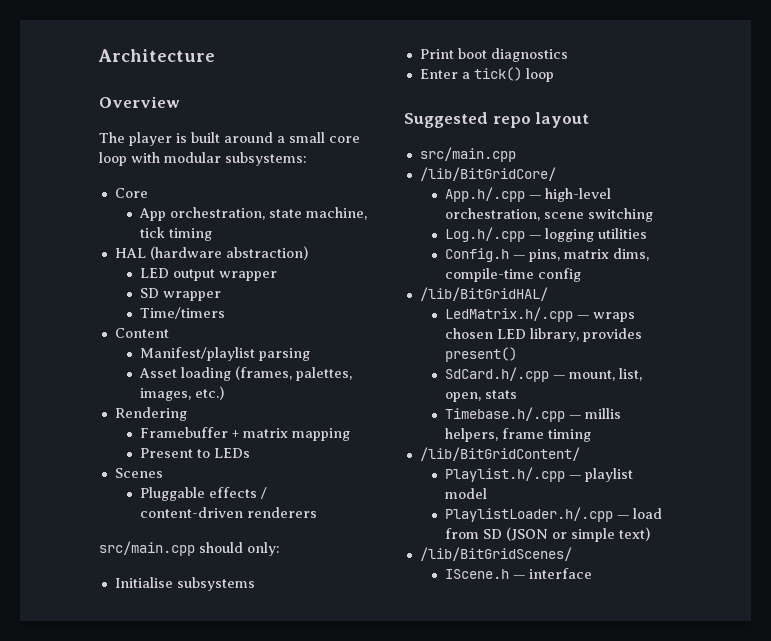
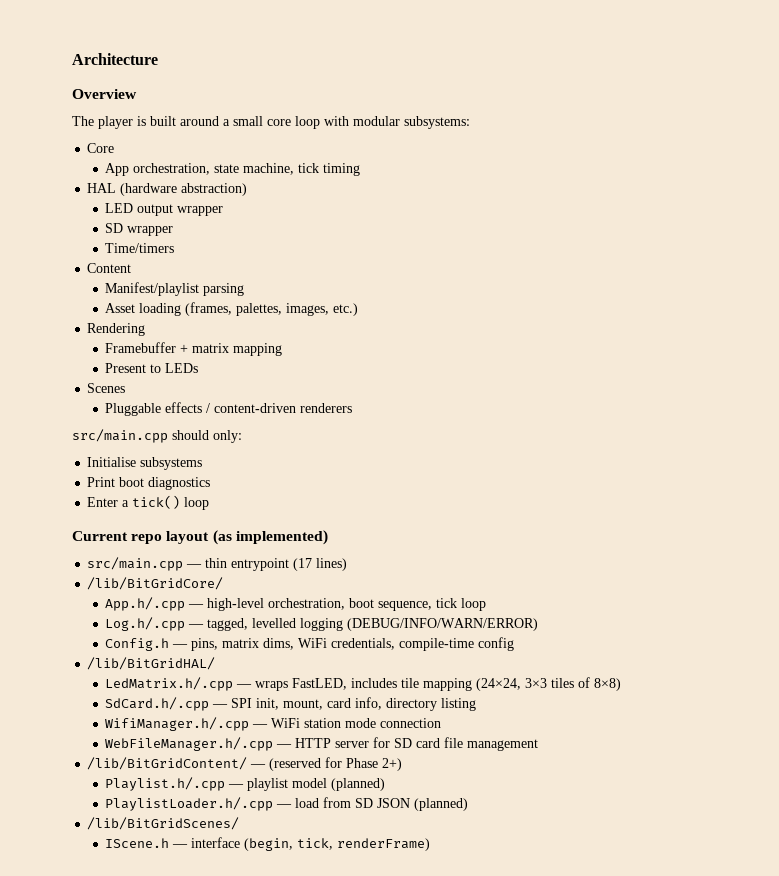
- Suggested repo layout
- src/main.cpp
+ Current repo layout (as implemented)
+ src/main.cpp — thin entrypoint (17 lines)
- App.h/.cpp — high-level orchestration, scene switching
- Log.h/.cpp — logging utilities
+ App.h/.cpp — high-level orchestration, boot sequence, tick loop
+ Log.h/.cpp — tagged, levelled logging (DEBUG/INFO/WARN/ERROR)
- Config.h — pins, matrix dims, compile-time config
+ Config.h — pins, matrix dims, WiFi credentials, compile-time config
- LedMatrix.h/.cpp — wraps chosen LED library, provides present()
- SdCard.h/.cpp — mount, list, open, stats
- Timebase.h/.cpp — millis helpers, frame timing
- /lib/BitGridContent/
+ LedMatrix.h/.cpp — wraps FastLED, includes tile mapping (24×24, 3×3 tiles of 8×8)
+ SdCard.h/.cpp — SPI init, mount, card info, directory listing
+ WifiManager.h/.cpp — WiFi station mode connection
+ WebFileManager.h/.cpp — HTTP server for SD card file management
+ /lib/BitGridContent/ — (reserved for Phase 2+)
- Playlist.h/.cpp — playlist model
+ Playlist.h/.cpp — playlist model (planned)
- PlaylistLoader.h/.cpp — load from SD (JSON or simple text)
+ PlaylistLoader.h/.cpp — load from SD JSON (planned)
- IScene.h — interface
+ IScene.h — interface (begin, tick, renderFrame)

